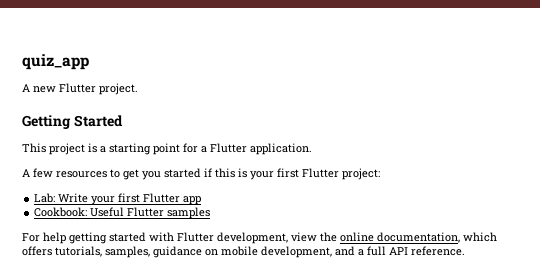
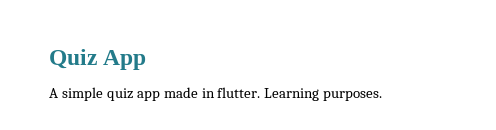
- quiz_app
- A new Flutter project.
- Getting Started
- This project is a starting point for a Flutter application.
- A few resources to get you started if this is your first Flutter project:
- Lab: Write your first Flutter app
- Cookbook: Useful Flutter samples
- For help getting started with Flutter development, view the online documentation, which offers tutorials, samples, guidance on mobile development, and a full API reference.
+ Quiz App
+ A simple quiz app made in flutter. Learning purposes.

